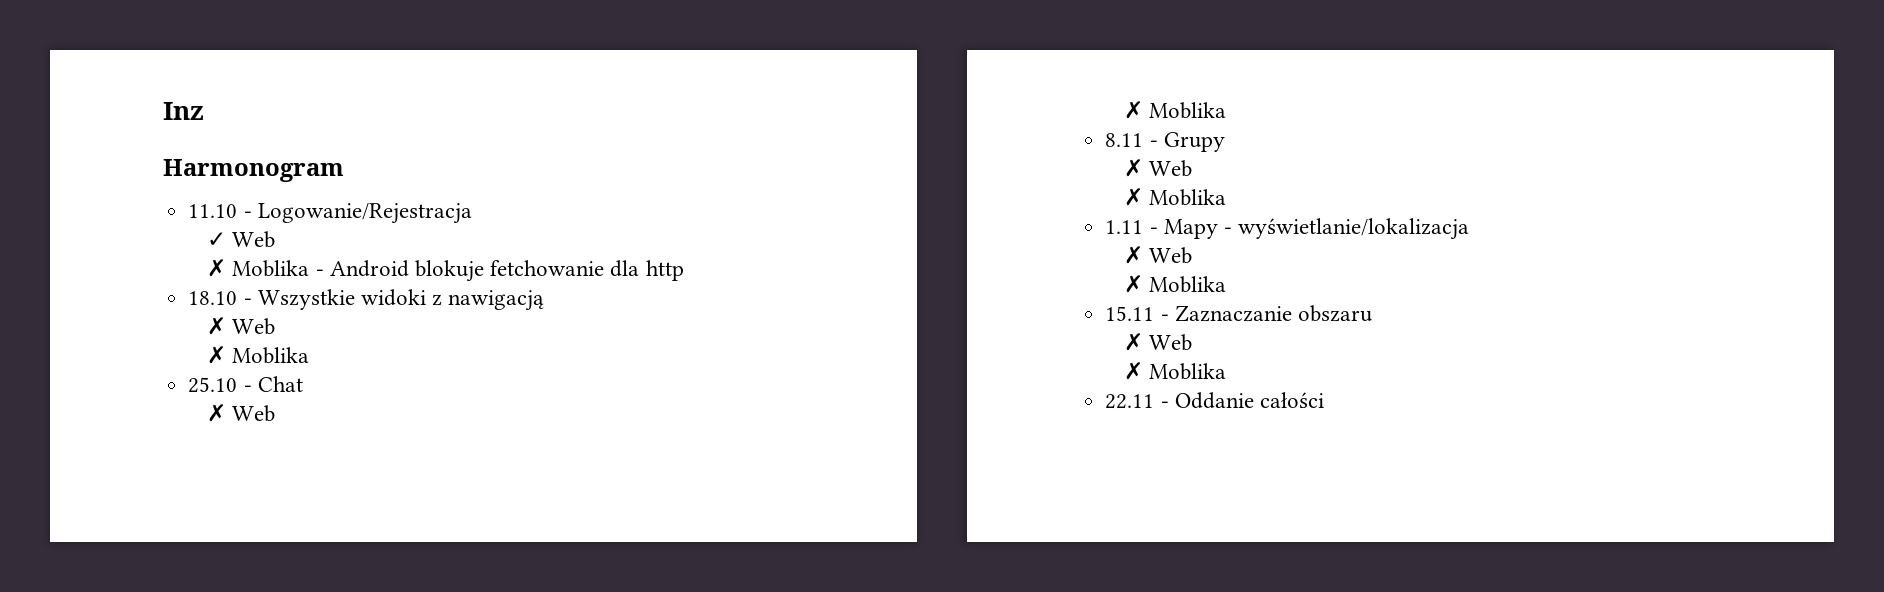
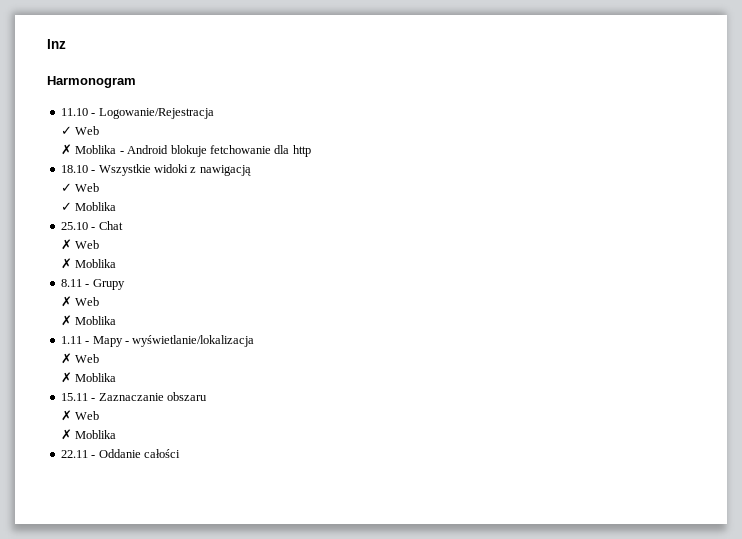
  18.10 - Wszystkie widoki z nawigacją
- ✗ Web
- ✗ Moblika
+ ✓ Web
+ ✓ Moblika

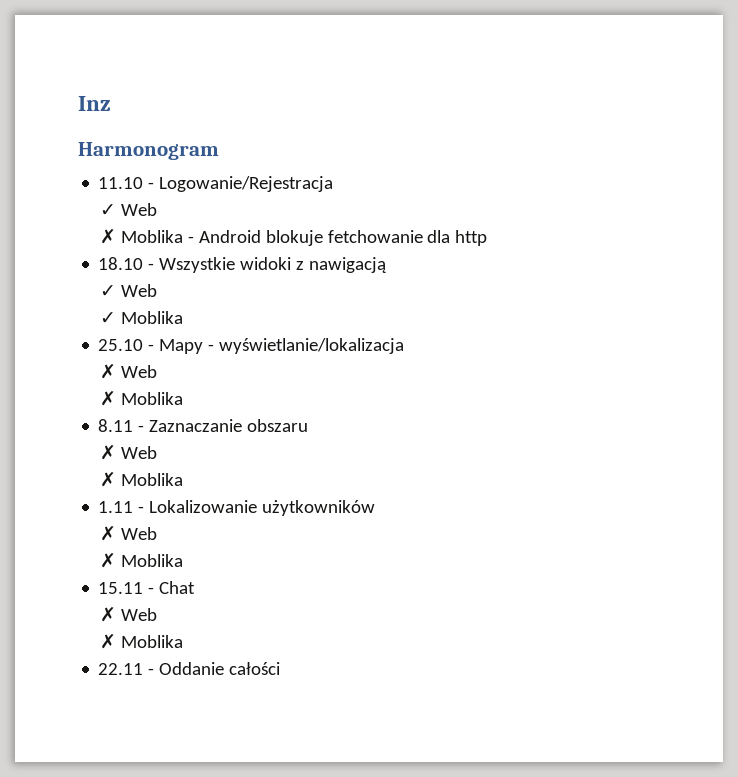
- 25.10 - Chat
- ✗ Web
- ✗ Moblika
- 8.11 - Grupy
- ✗ Web
- ✗ Moblika
- 1.11 - Mapy - wyświetlanie/lokalizacja
+ 25.10 - Mapy - wyświetlanie/lokalizacja
- 15.11 - Zaznaczanie obszaru
+ 8.11 - Zaznaczanie obszaru
+ 1.11 - Lokalizowanie użytkowników
+ ✗ Web
+ ✗ Moblika
+ 15.11 - Chat
+ ✗ Web
+ ✗ Moblika

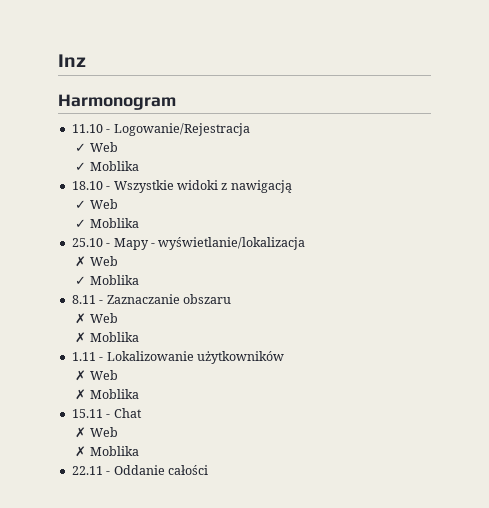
  11.10 - Logowanie/Rejestracja
  ✓ Web
- ✗ Moblika - Android blokuje fetchowanie dla http
+ ✓ Moblika
  25.10 - Mapy - wyświetlanie/lokalizacja
  ✗ Web
- ✗ Moblika
+ ✓ Moblika

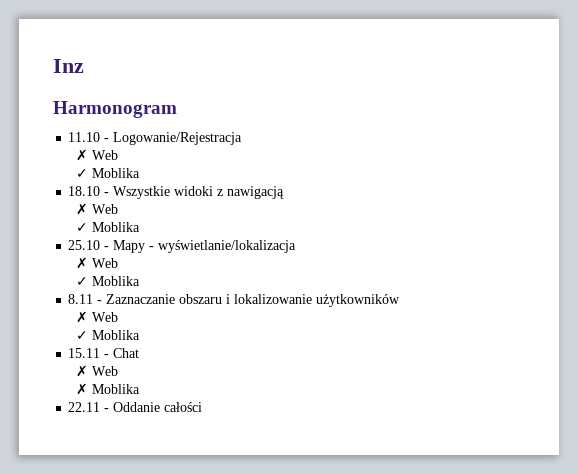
  11.10 - Logowanie/Rejestracja
- ✓ Web
+ ✗ Web
  18.10 - Wszystkie widoki z nawigacją
- ✓ Web
+ ✗ Web
- 8.11 - Zaznaczanie obszaru
+ 8.11 - Zaznaczanie obszaru i lokalizowanie użytkowników
  ✗ Web
- ✗ Moblika
- 1.11 - Lokalizowanie użytkowników
- ✗ Web
- ✗ Moblika
+ ✓ Moblika

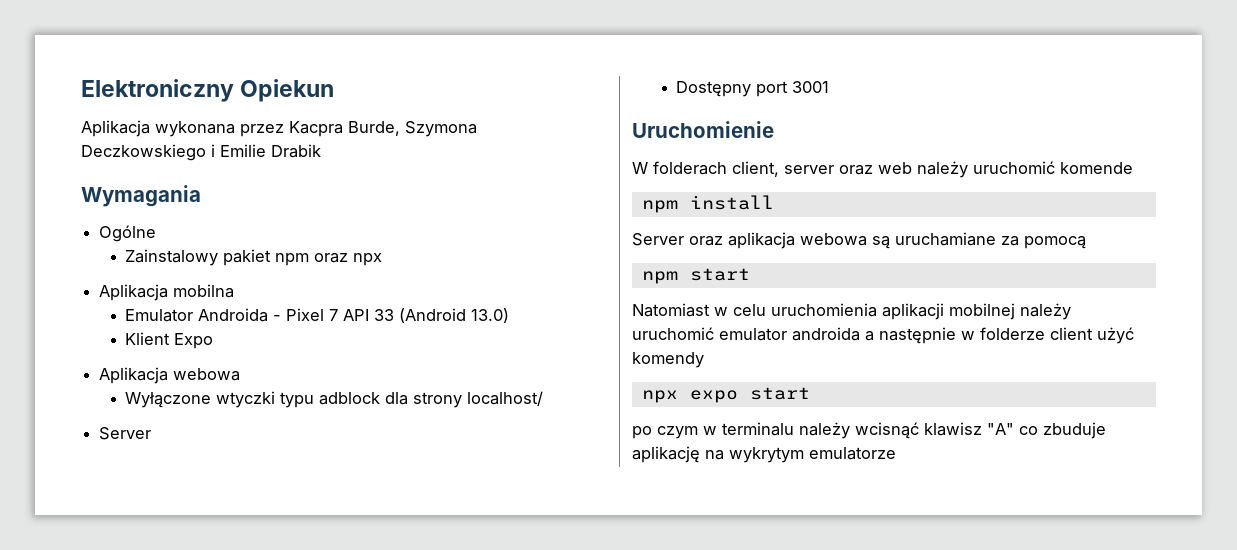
- Inz
- Harmonogram
- 11.10 - Logowanie/Rejestracja
- ✗ Web
- ✓ Moblika
- 18.10 - Wszystkie widoki z nawigacją
- ✗ Web
- ✓ Moblika
- 25.10 - Mapy - wyświetlanie/lokalizacja
- ✗ Web
- ✓ Moblika
- 8.11 - Zaznaczanie obszaru i lokalizowanie użytkowników
- ✗ Web
- ✓ Moblika
- 15.11 - Chat
- ✗ Web
- ✗ Moblika
- 22.11 - Oddanie całości
+ Elektroniczny Opiekun
+ Aplikacja wykonana przez Kacpra Burde, Szymona Deczkowskiego i Emilie Drabik
+ Wymagania
+ Ogólne
+ Zainstalowy pakiet npm oraz npx
+ Aplikacja mobilna
+ Emulator Androida - Pixel 7 API 33 (Android 13.0)
+ Klient Expo
+ Aplikacja webowa
+ Wyłączone wtyczki typu adblock dla strony localhost/
+ Server
+ Dostępny port 3001
+ Uruchomienie
+ W folderach client, server oraz web należy uruchomić komende
+ npm install
+ Server oraz aplikacja webowa są uruchamiane za pomocą
+ npm start
+ Natomiast w celu uruchomienia aplikacji mobilnej należy uruchomić emulator androida a następnie w folderze client użyć komendy
+ npx expo start
+ po czym w terminalu należy wcisnąć klawisz "A" co zbuduje aplikację na wykrytym emulatorze

